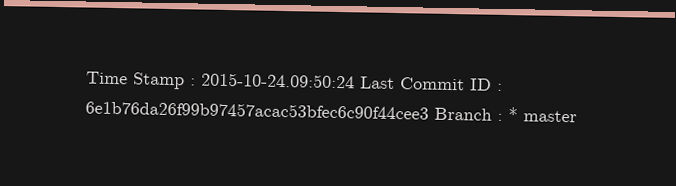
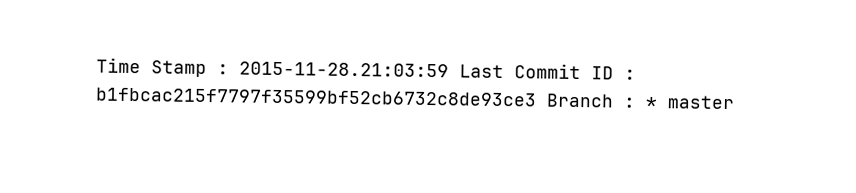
- Time Stamp : 2015-10-24.09:50:24 Last Commit ID : 6e1b76da26f99b97457acac53bfec6c90f44cee3 Branch : * master
+ Time Stamp : 2015-11-28.21:03:59 Last Commit ID : b1fbcac215f7797f35599bf52cb6732c8de93ce3 Branch : * master

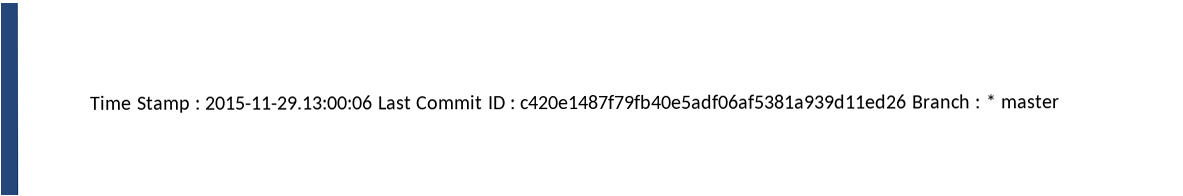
- Time Stamp : 2015-11-28.21:03:59 Last Commit ID : b1fbcac215f7797f35599bf52cb6732c8de93ce3 Branch : * master
+ Time Stamp : 2015-11-29.13:00:06 Last Commit ID : c420e1487f79fb40e5adf06af5381a939d11ed26 Branch : * master

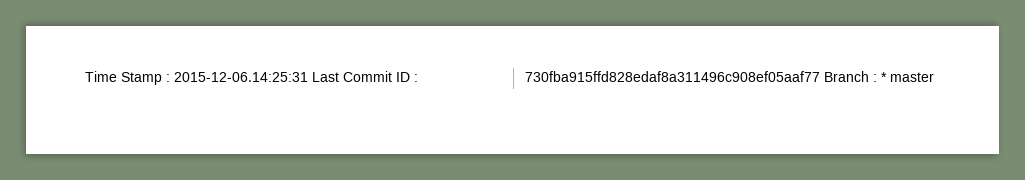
- Time Stamp : 2015-11-29.13:00:06 Last Commit ID : c420e1487f79fb40e5adf06af5381a939d11ed26 Branch : * master
+ Time Stamp : 2015-12-06.14:25:31 Last Commit ID : 730fba915ffd828edaf8a311496c908ef05aaf77 Branch : * master

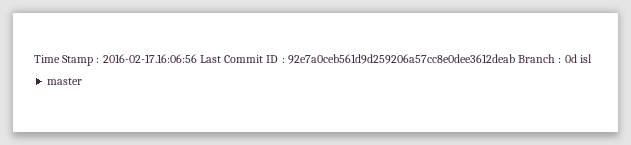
- Time Stamp : 2015-12-06.14:25:31 Last Commit ID : 730fba915ffd828edaf8a311496c908ef05aaf77 Branch : * master
+ Time Stamp : 2016-02-17.16:06:56 Last Commit ID : 92e7a0ceb561d9d259206a57cc8e0dee3612deab Branch : 0d isl
+ master

